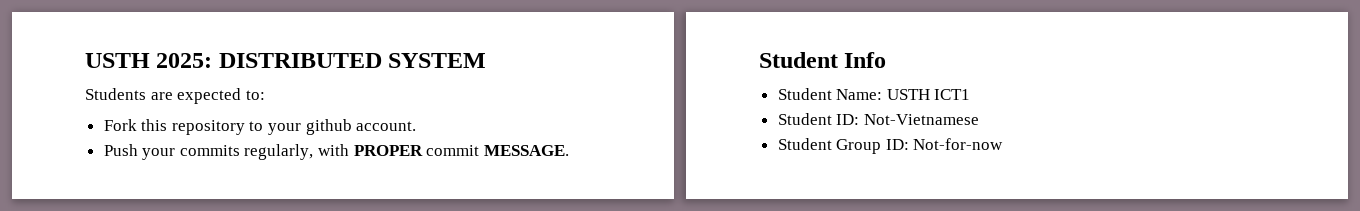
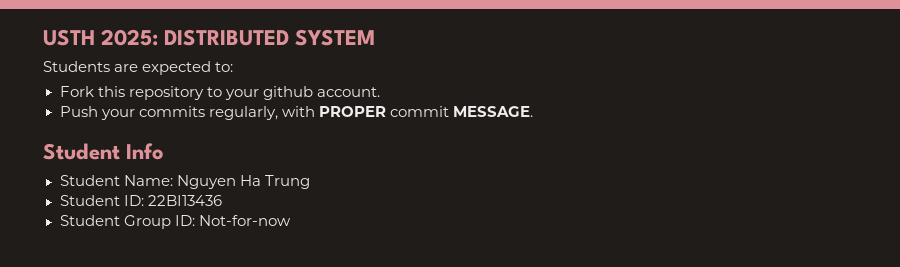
- Student Name: USTH ICT1
+ Student Name: Nguyen Ha Trung
- Student ID: Not-Vietnamese
+ Student ID: 22BI13436

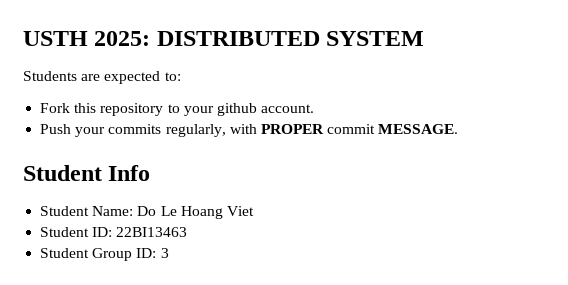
- Student Name: Nguyen Ha Trung
+ Student Name: Do Le Hoang Viet
- Student ID: 22BI13436
+ Student ID: 22BI13463
- Student Group ID: Not-for-now
+ Student Group ID: 3

